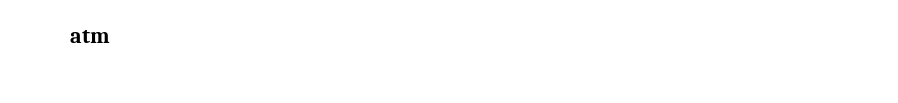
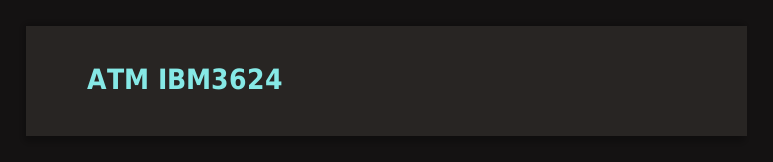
- atm
+ ATM IBM3624

